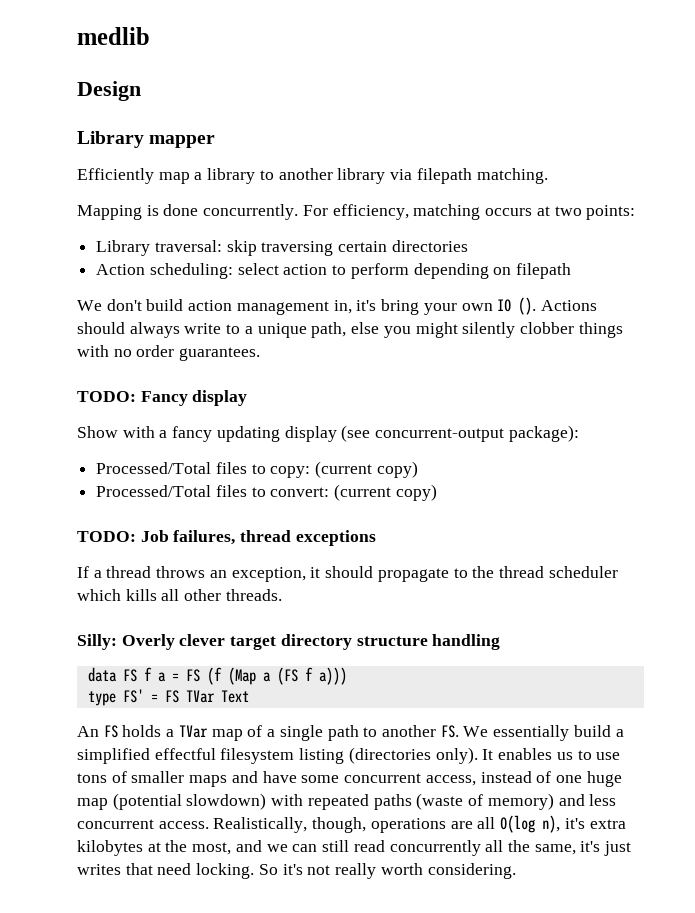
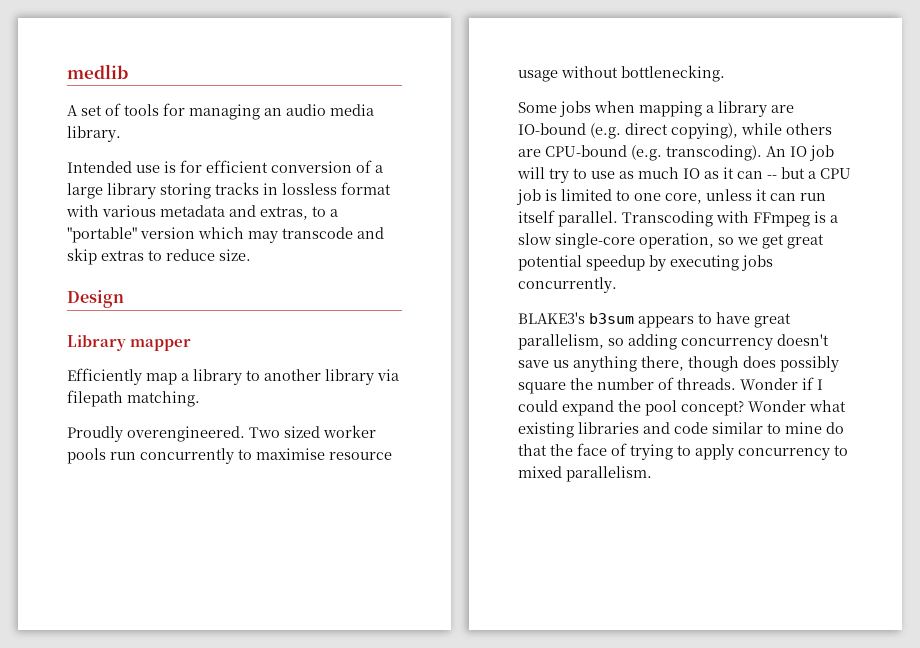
+ A set of tools for managing an audio media library.
+ Intended use is for efficient conversion of a large library storing tracks in lossless format with various metadata and extras, to a "portable" version which may transcode and skip extras to reduce size.
- Mapping is done concurrently. For efficiency, matching occurs at two points:
- Library traversal: skip traversing certain directories
- Action scheduling: select action to perform depending on filepath
- We don't build action management in, it's bring your own IO (). Actions should always write to a unique path, else you might silently clobber things with no order guarantees.
- TODO: Fancy display
- Show with a fancy updating display (see concurrent-output package):
- Processed/Total files to copy: (current copy)
- Processed/Total files to convert: (current copy)
- TODO: Job failures, thread exceptions
- If a thread throws an exception, it should propagate to the thread scheduler which kills all other threads.
- Silly: Overly clever target directory structure handling
- data FS f a = FS (f (Map a (FS f a)))
- type FS' = FS TVar Text
- An FS holds a TVar map of a single path to another FS. We essentially build a simplified effectful filesystem listing (directories only). It enables us to use tons of smaller maps and have some concurrent access, instead of one huge map (potential slowdown) with repeated paths (waste of memory) and less concurrent access. Realistically, though, operations are all O(log n), it's extra kilobytes at the most, and we can still read concurrently all the same, it's just writes that need locking. So it's not really worth considering.
+ Proudly overengineered. Two sized worker pools run concurrently to maximise resource usage without bottlenecking.
+ Some jobs when mapping a library are IO-bound (e.g. direct copying), while others are CPU-bound (e.g. transcoding). An IO job will try to use as much IO as it can -- but a CPU job is limited to one core, unless it can run itself parallel. Transcoding with FFmpeg is a slow single-core operation, so we get great potential speedup by executing jobs concurrently.
+ BLAKE3's b3sum appears to have great parallelism, so adding concurrency doesn't save us anything there, though does possibly square the number of threads. Wonder if I could expand the pool concept? Wonder what existing libraries and code similar to mine do that the face of trying to apply concurrency to mixed parallelism.

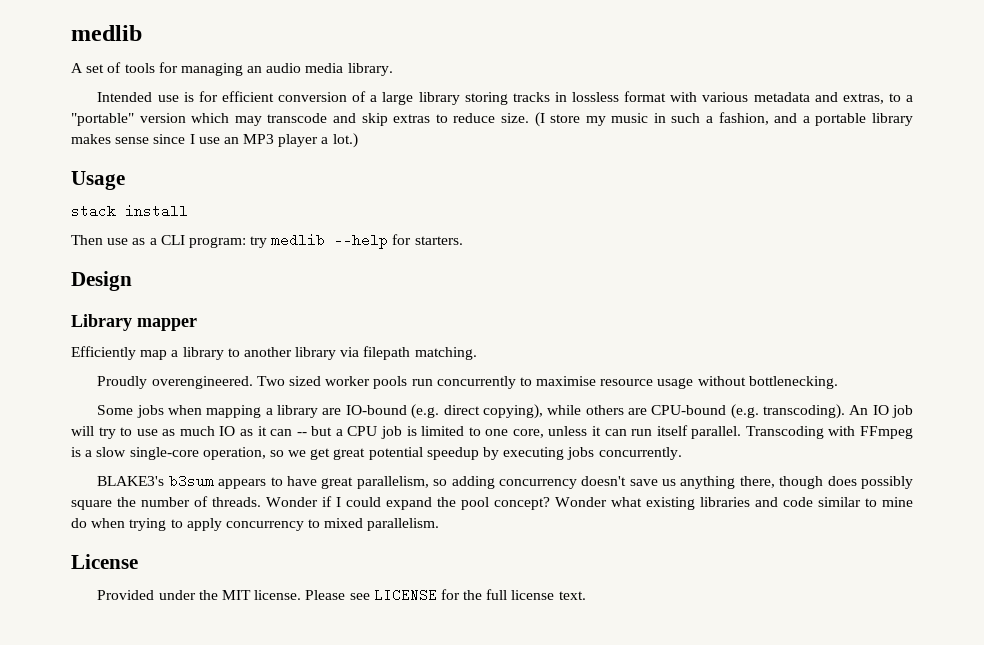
+ (I store my music in such a fashion, and a portable library makes sense since I use an MP3 player a lot.)
+ Usage
+ stack install
+ Then use as a CLI program: try medlib --help for starters.
- Wonder what existing libraries and code similar to mine do that the face of trying to apply concurrency to mixed parallelism.
+ Wonder what existing libraries and code similar to mine do when trying to apply concurrency to mixed parallelism.
+ License
+ Provided under the MIT license. Please see LICENSE for the full license text.

